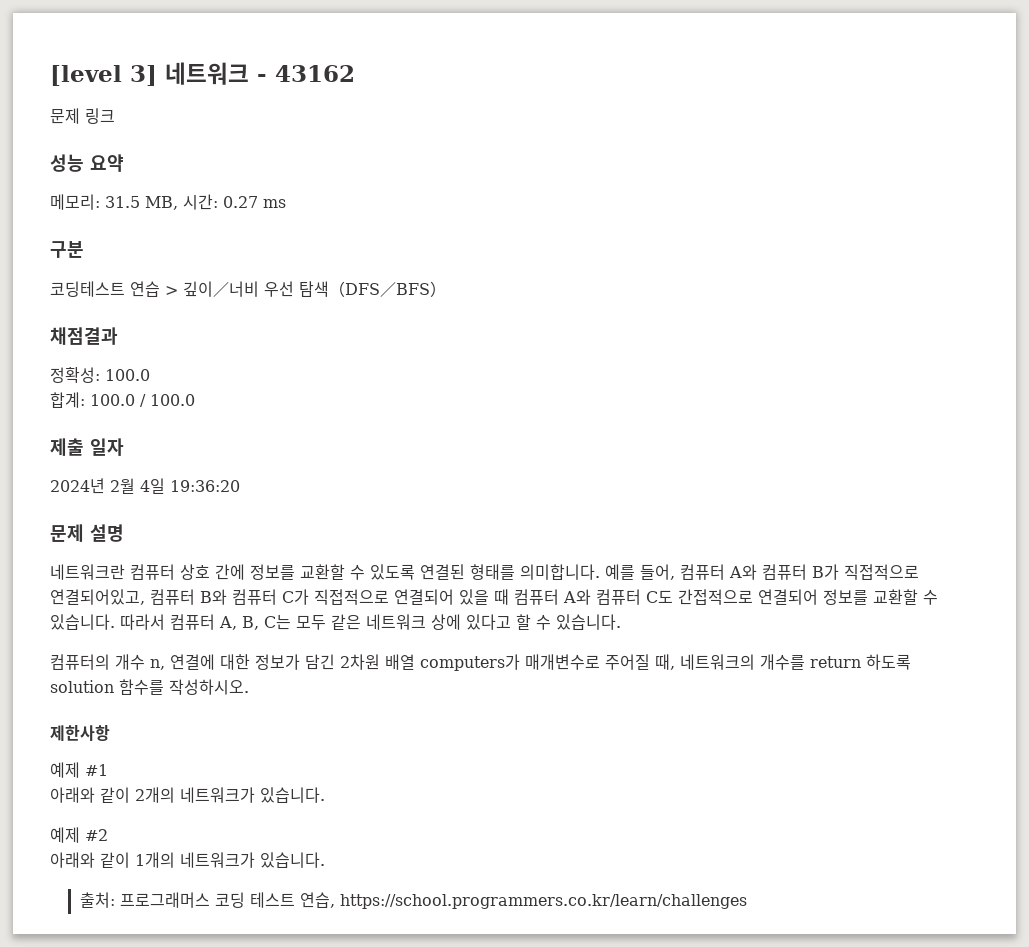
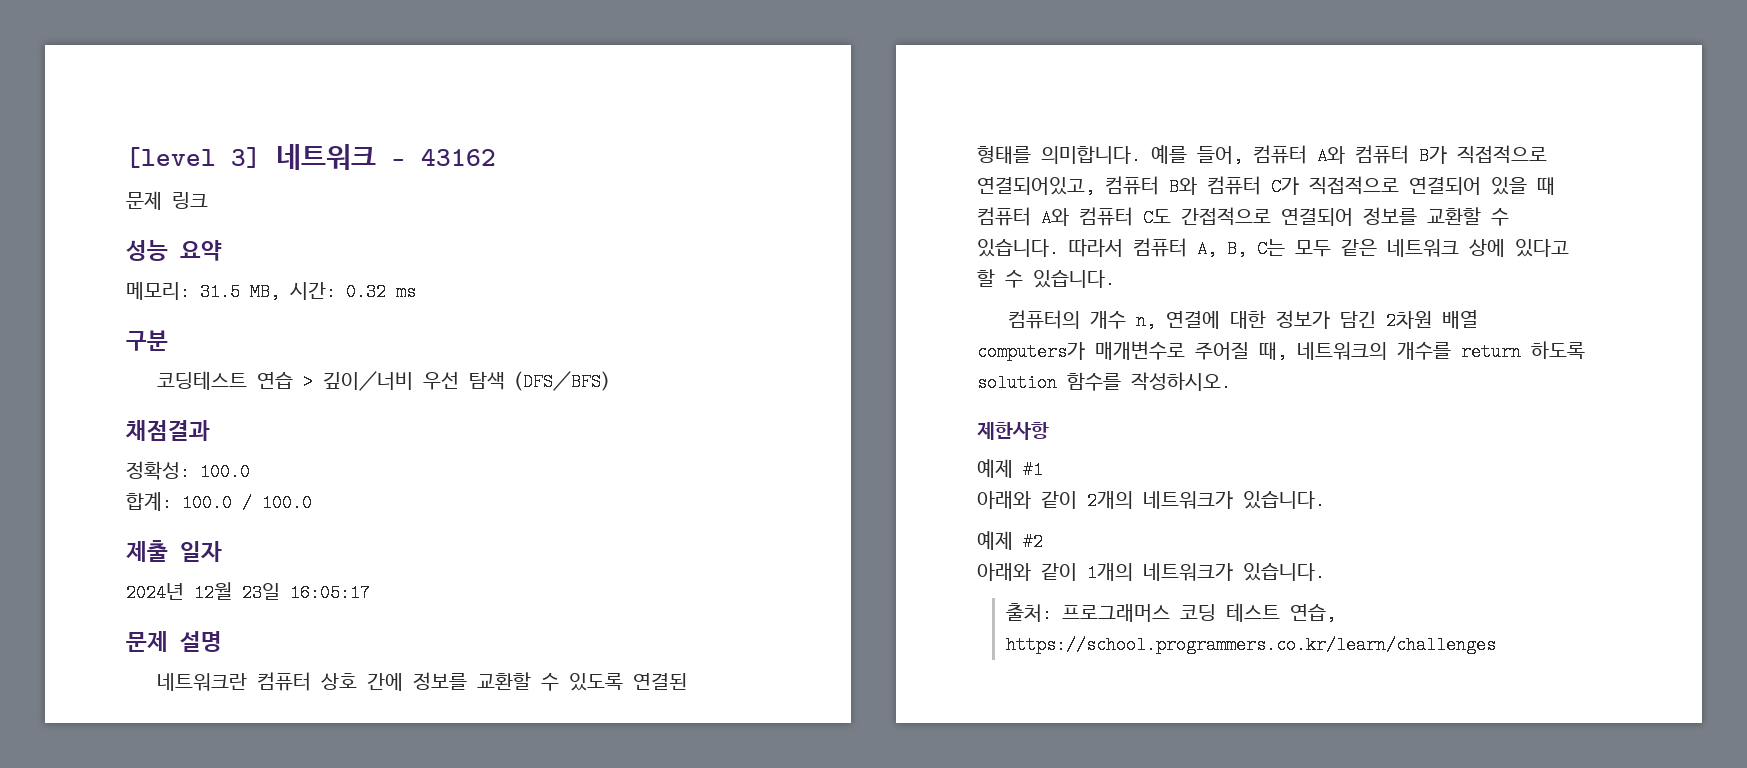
- 메모리: 31.5 MB, 시간: 0.27 ms
+ 메모리: 31.5 MB, 시간: 0.32 ms
- 2024년 2월 4일 19:36:20
+ 2024년 12월 23일 16:05:17

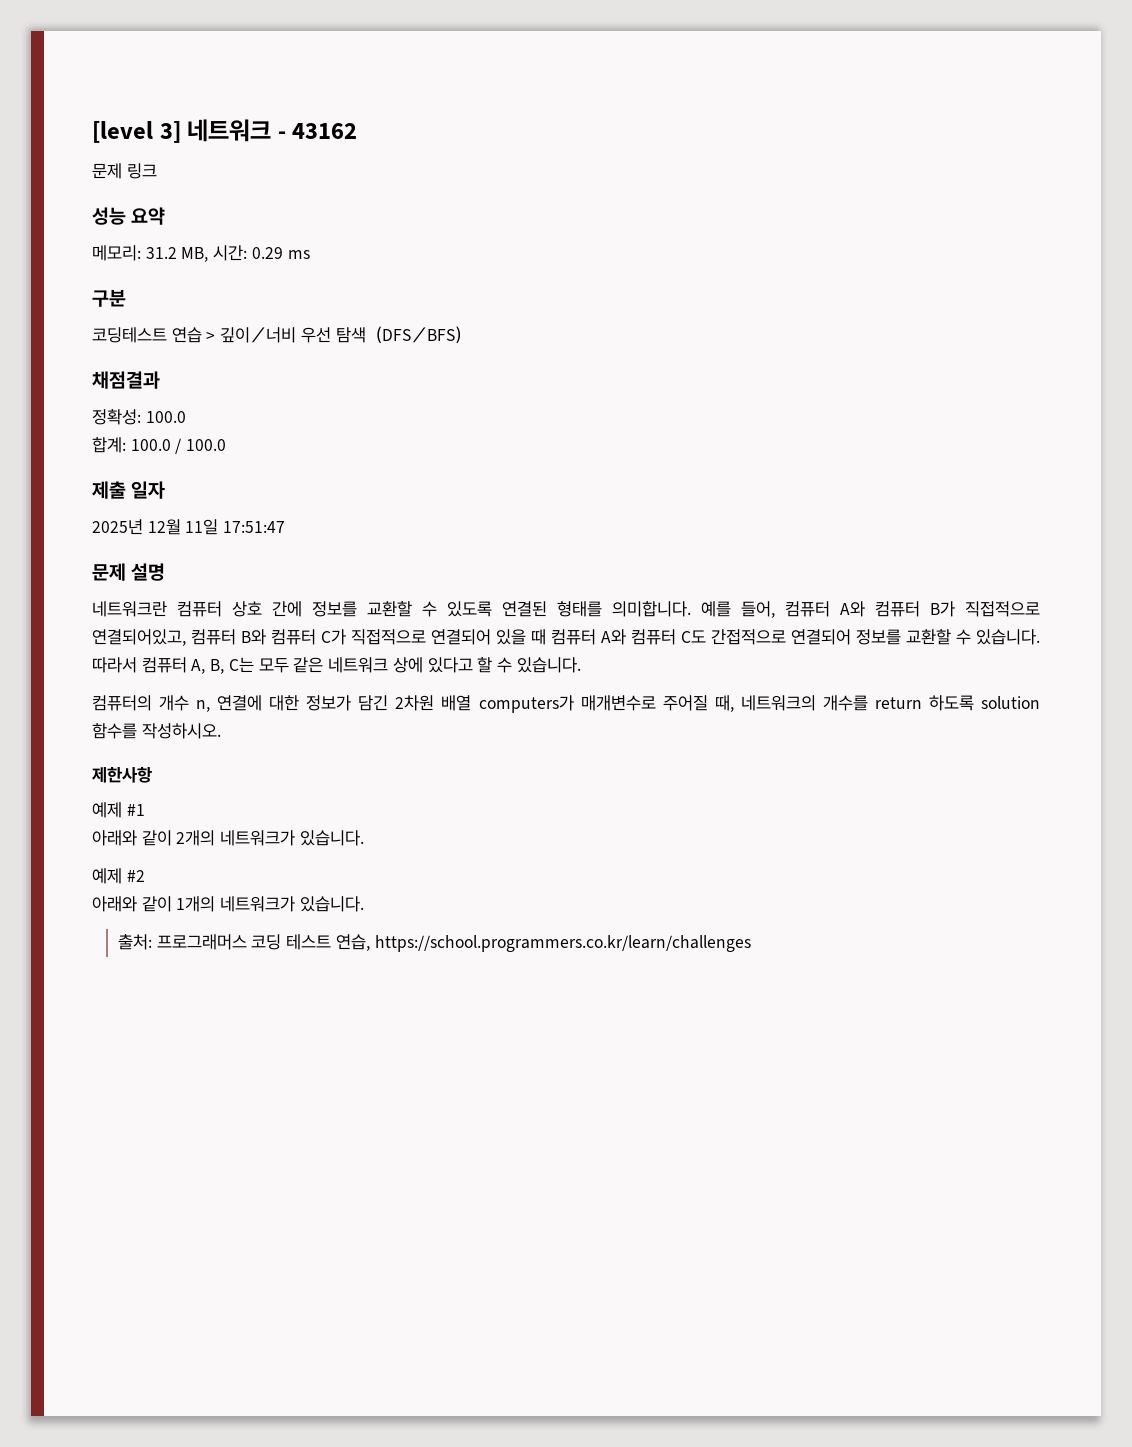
- 메모리: 31.5 MB, 시간: 0.32 ms
+ 메모리: 31.2 MB, 시간: 0.29 ms
- 2024년 12월 23일 16:05:17
+ 2025년 12월 11일 17:51:47

